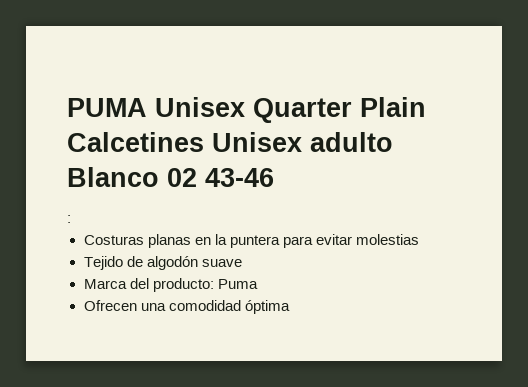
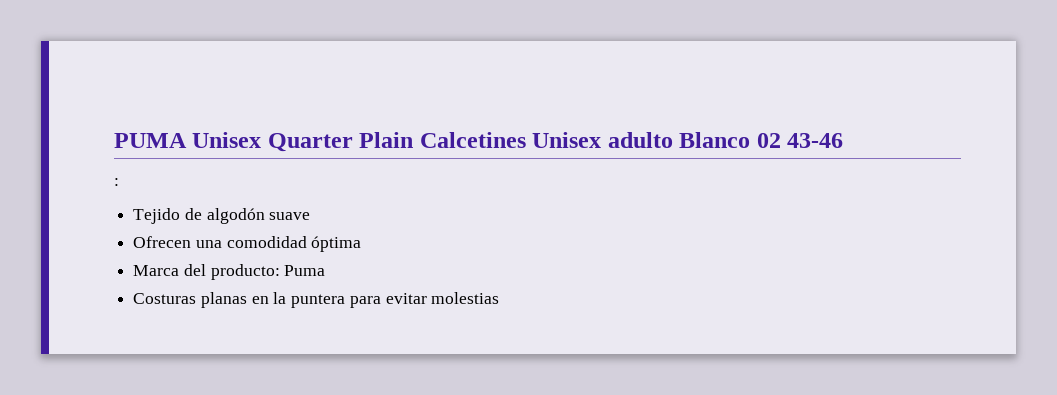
+ Tejido de algodón suave
+ Ofrecen una comodidad óptima
+ Marca del producto: Puma
- Tejido de algodón suave
- Marca del producto: Puma
- Ofrecen una comodidad óptima

